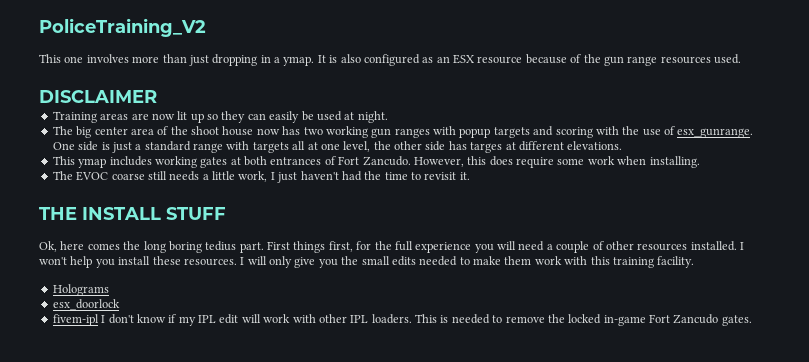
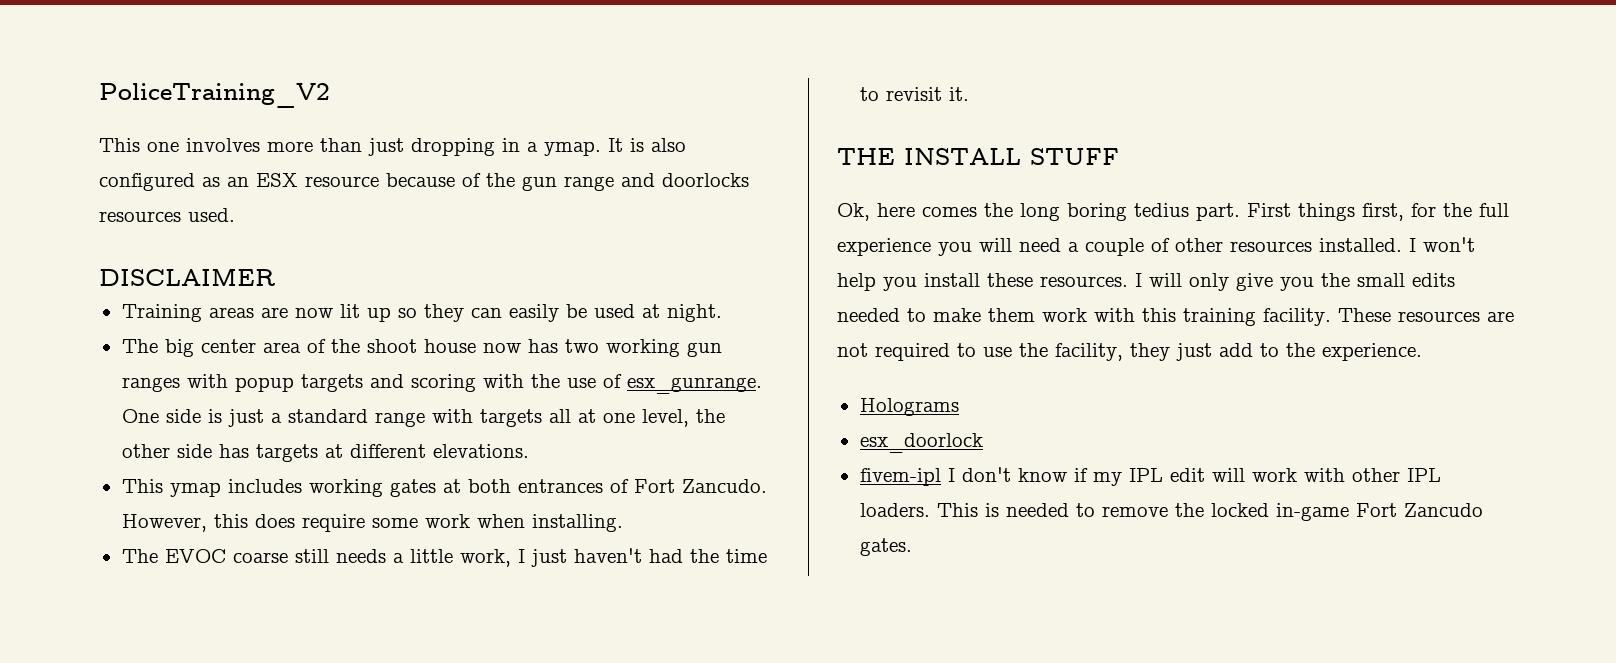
- It is also configured as an ESX resource because of the gun range resources used.
+ It is also configured as an ESX resource because of the gun range and doorlocks resources used.
- One side is just a standard range with targets all at one level, the other side has targes at different elevations.
+ One side is just a standard range with targets all at one level, the other side has targets at different elevations.
+ These resources are not required to use the facility, they just add to the experience.

